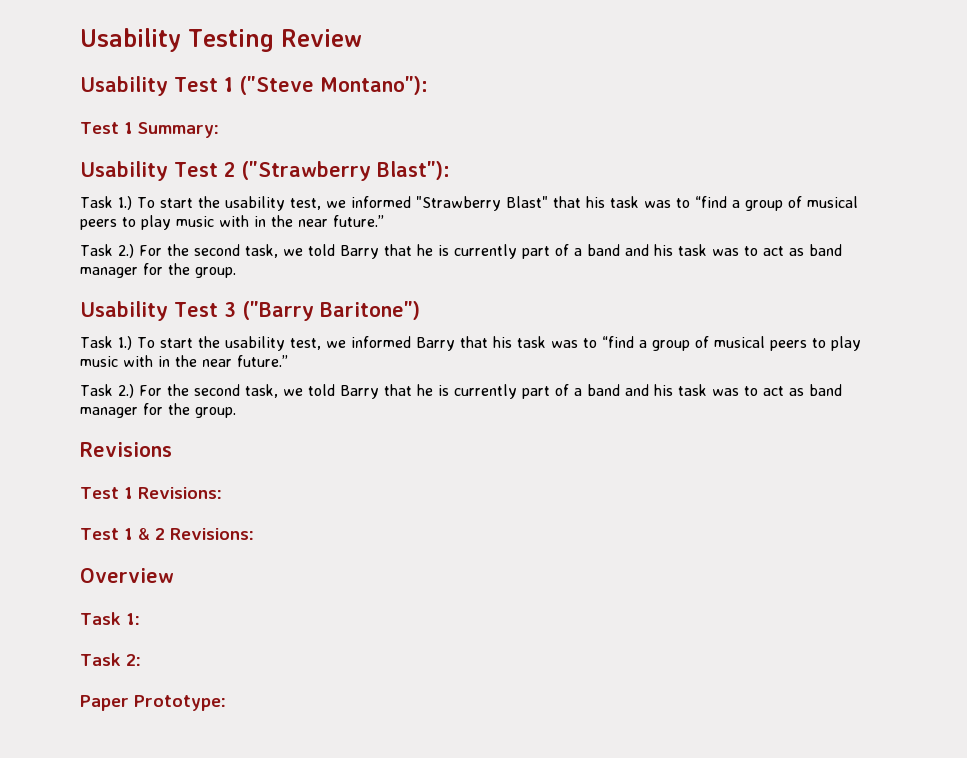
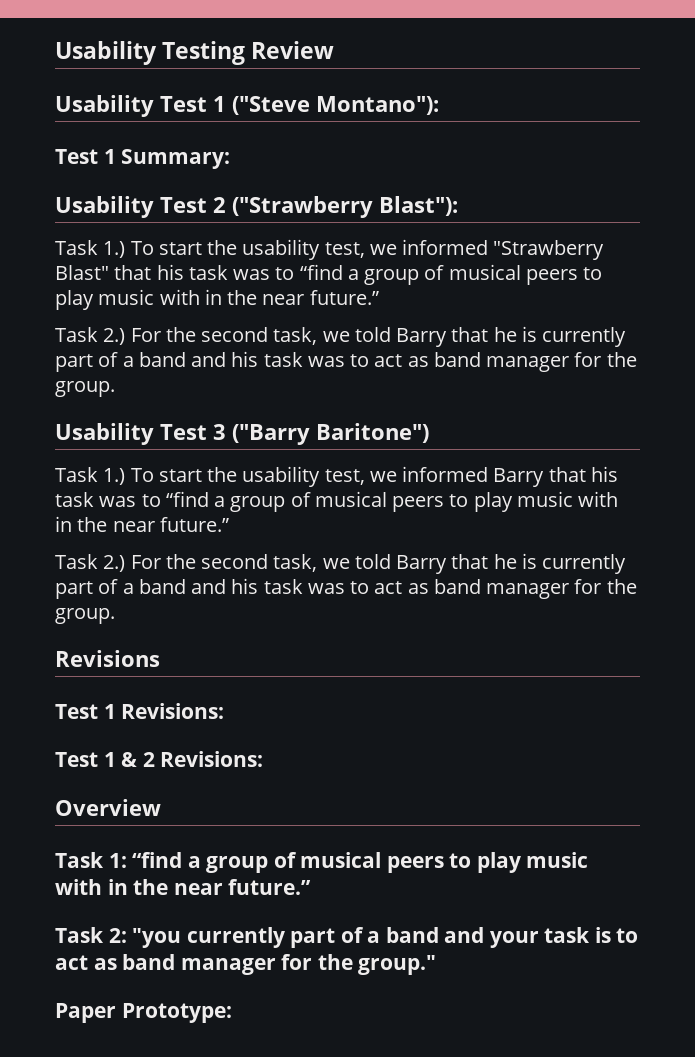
- Task 1:
- Task 2:
+ Task 1: “find a group of musical peers to play music with in the near future.”
+ Task 2: "you currently part of a band and your task is to act as band manager for the group."

